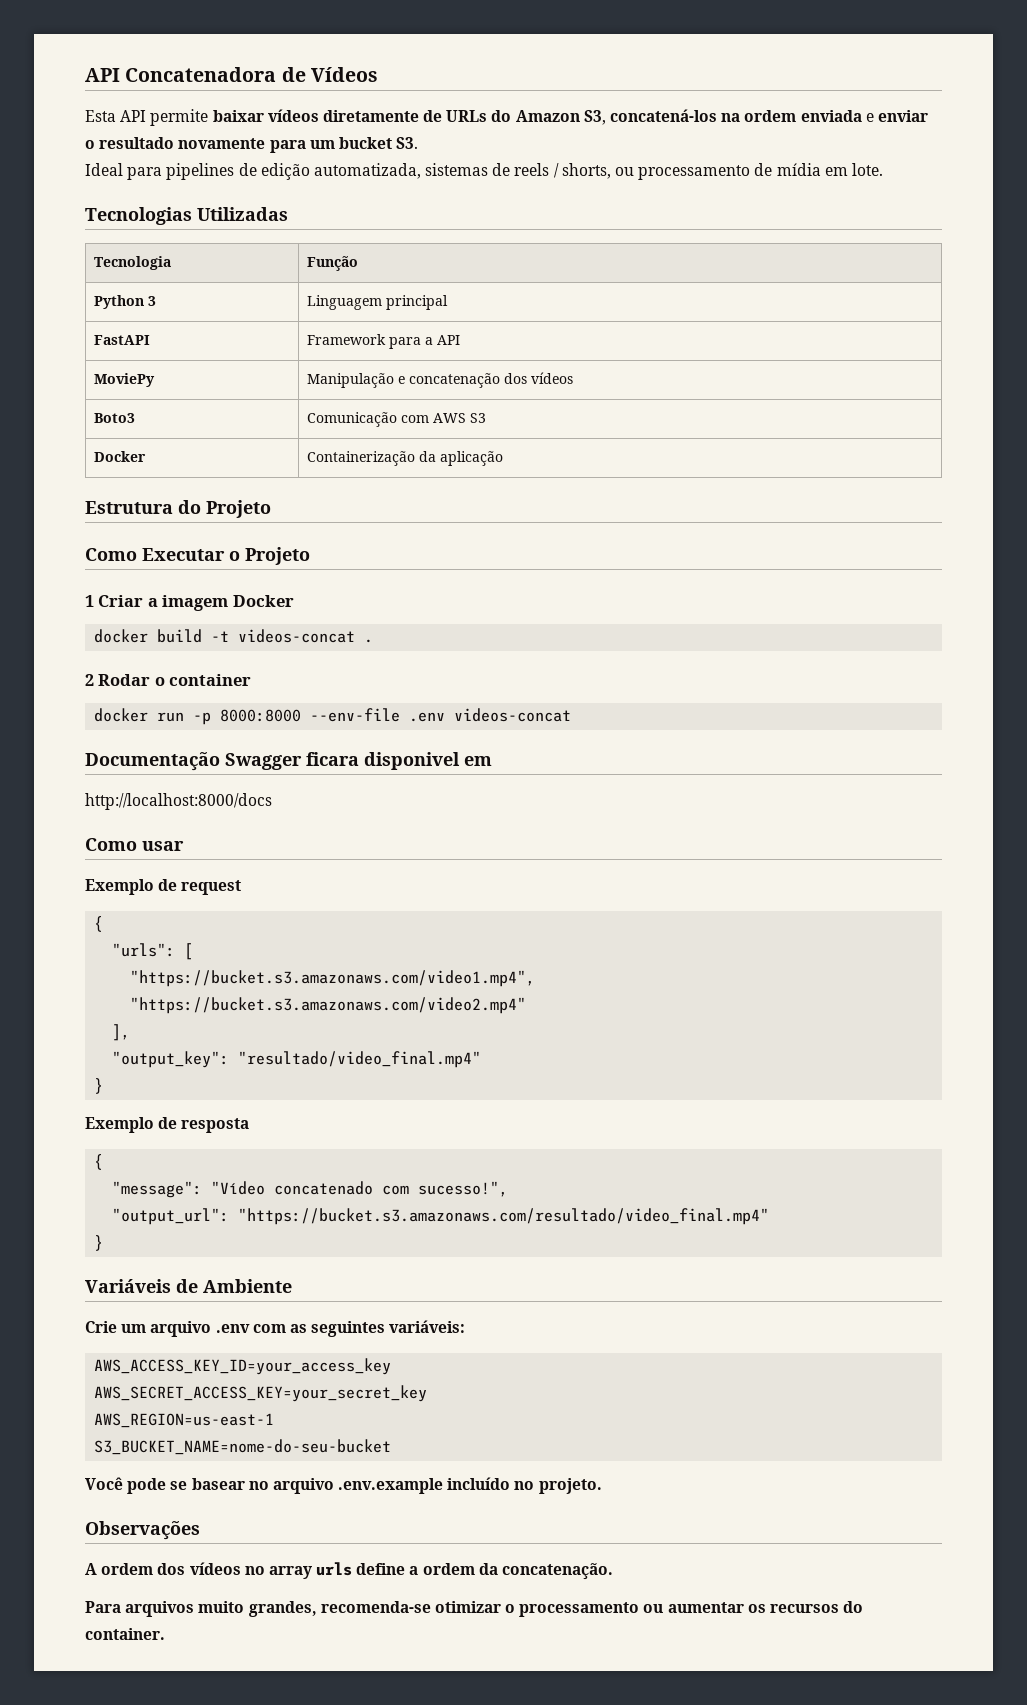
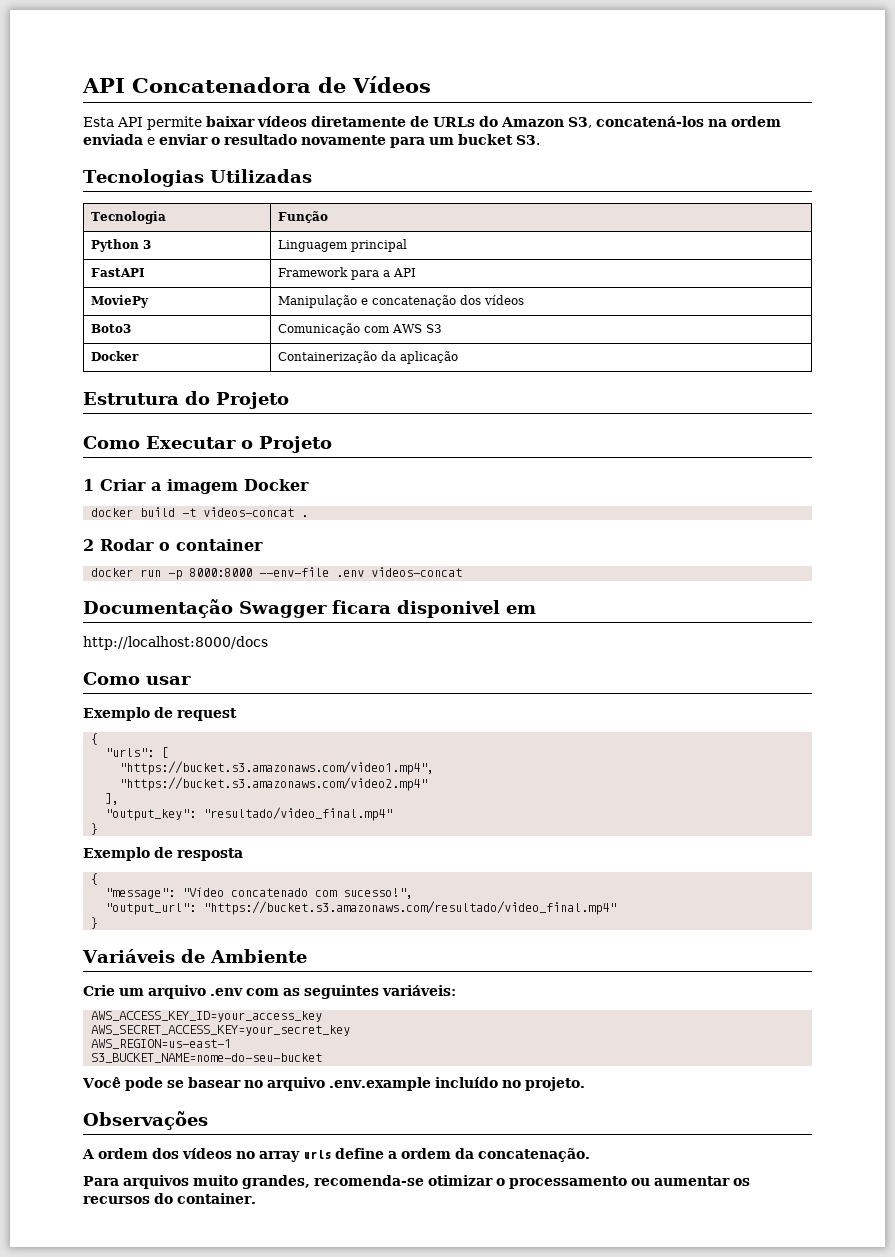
- Ideal para pipelines de edição automatizada, sistemas de reels / shorts, ou processamento de mídia em lote.

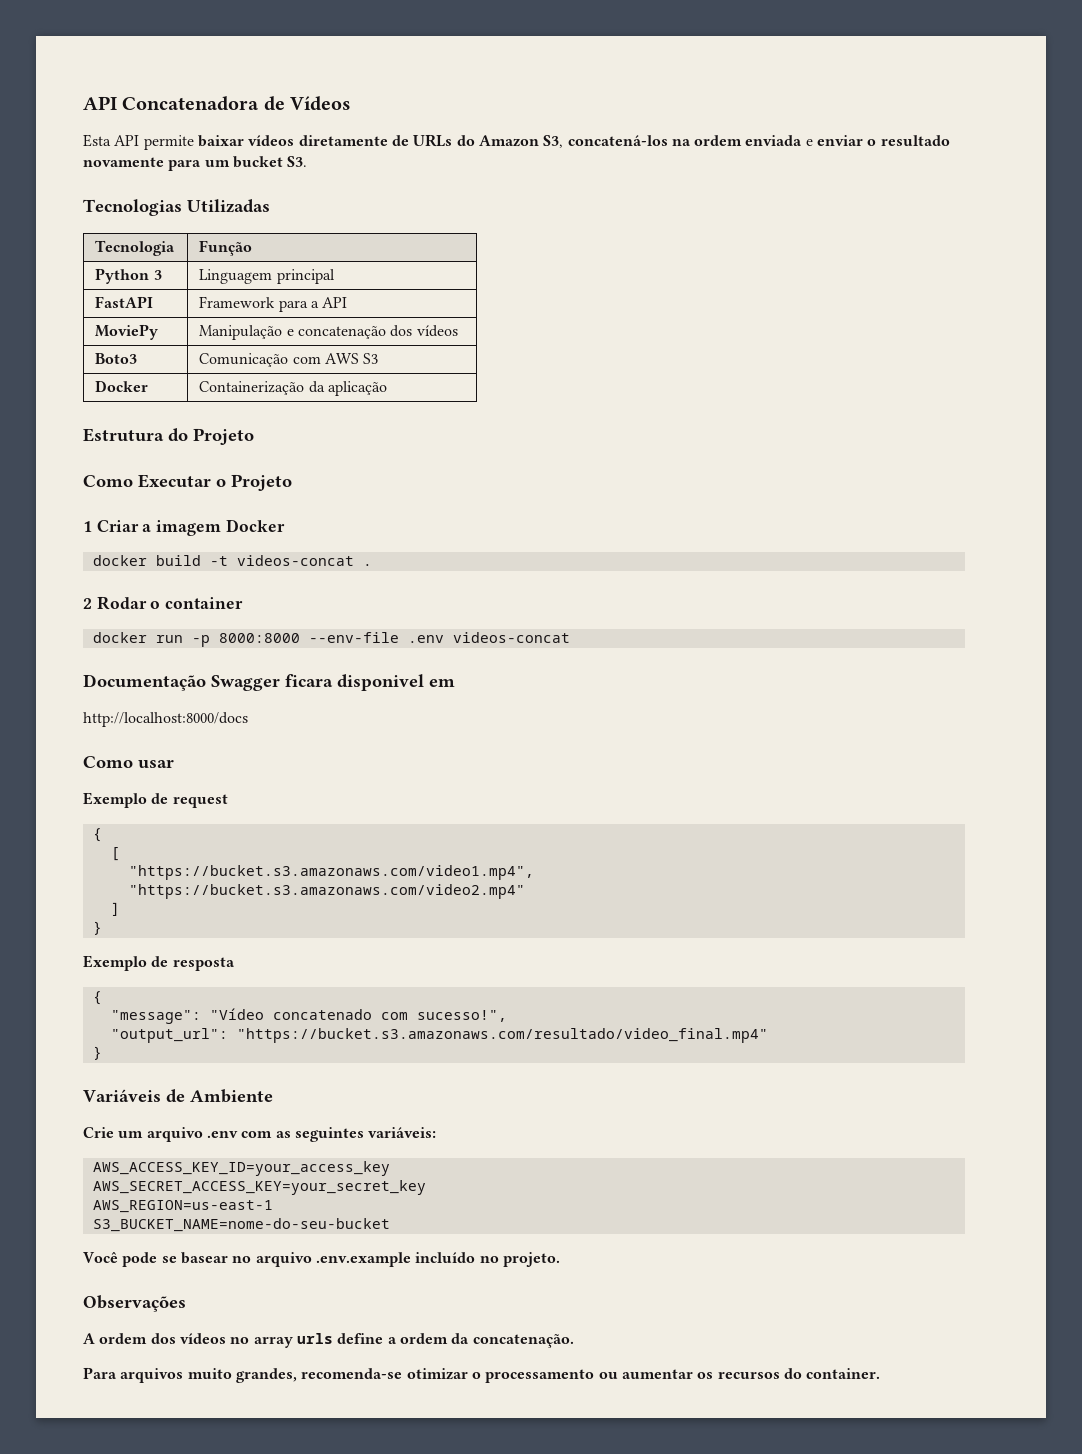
- "urls": [
+ [
- ],
- "output_key": "resultado/video_final.mp4"
+ ]

